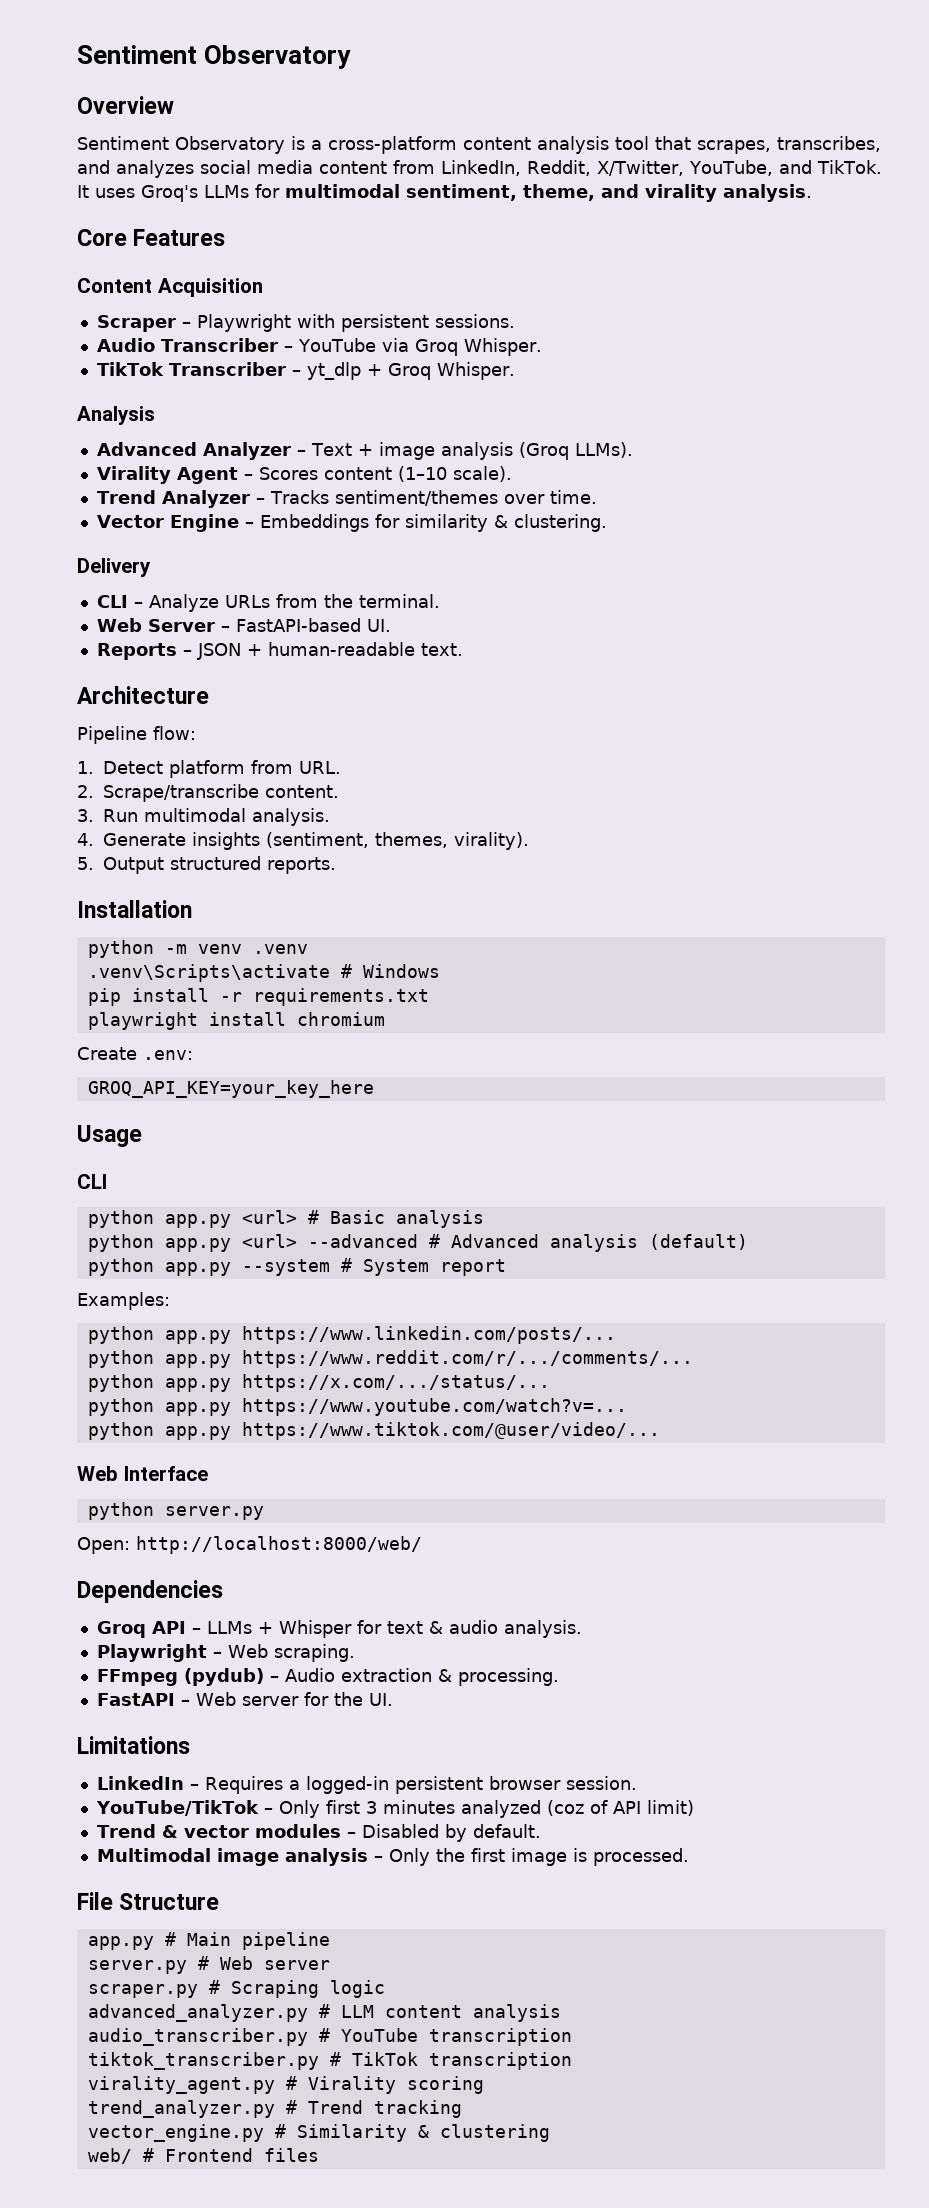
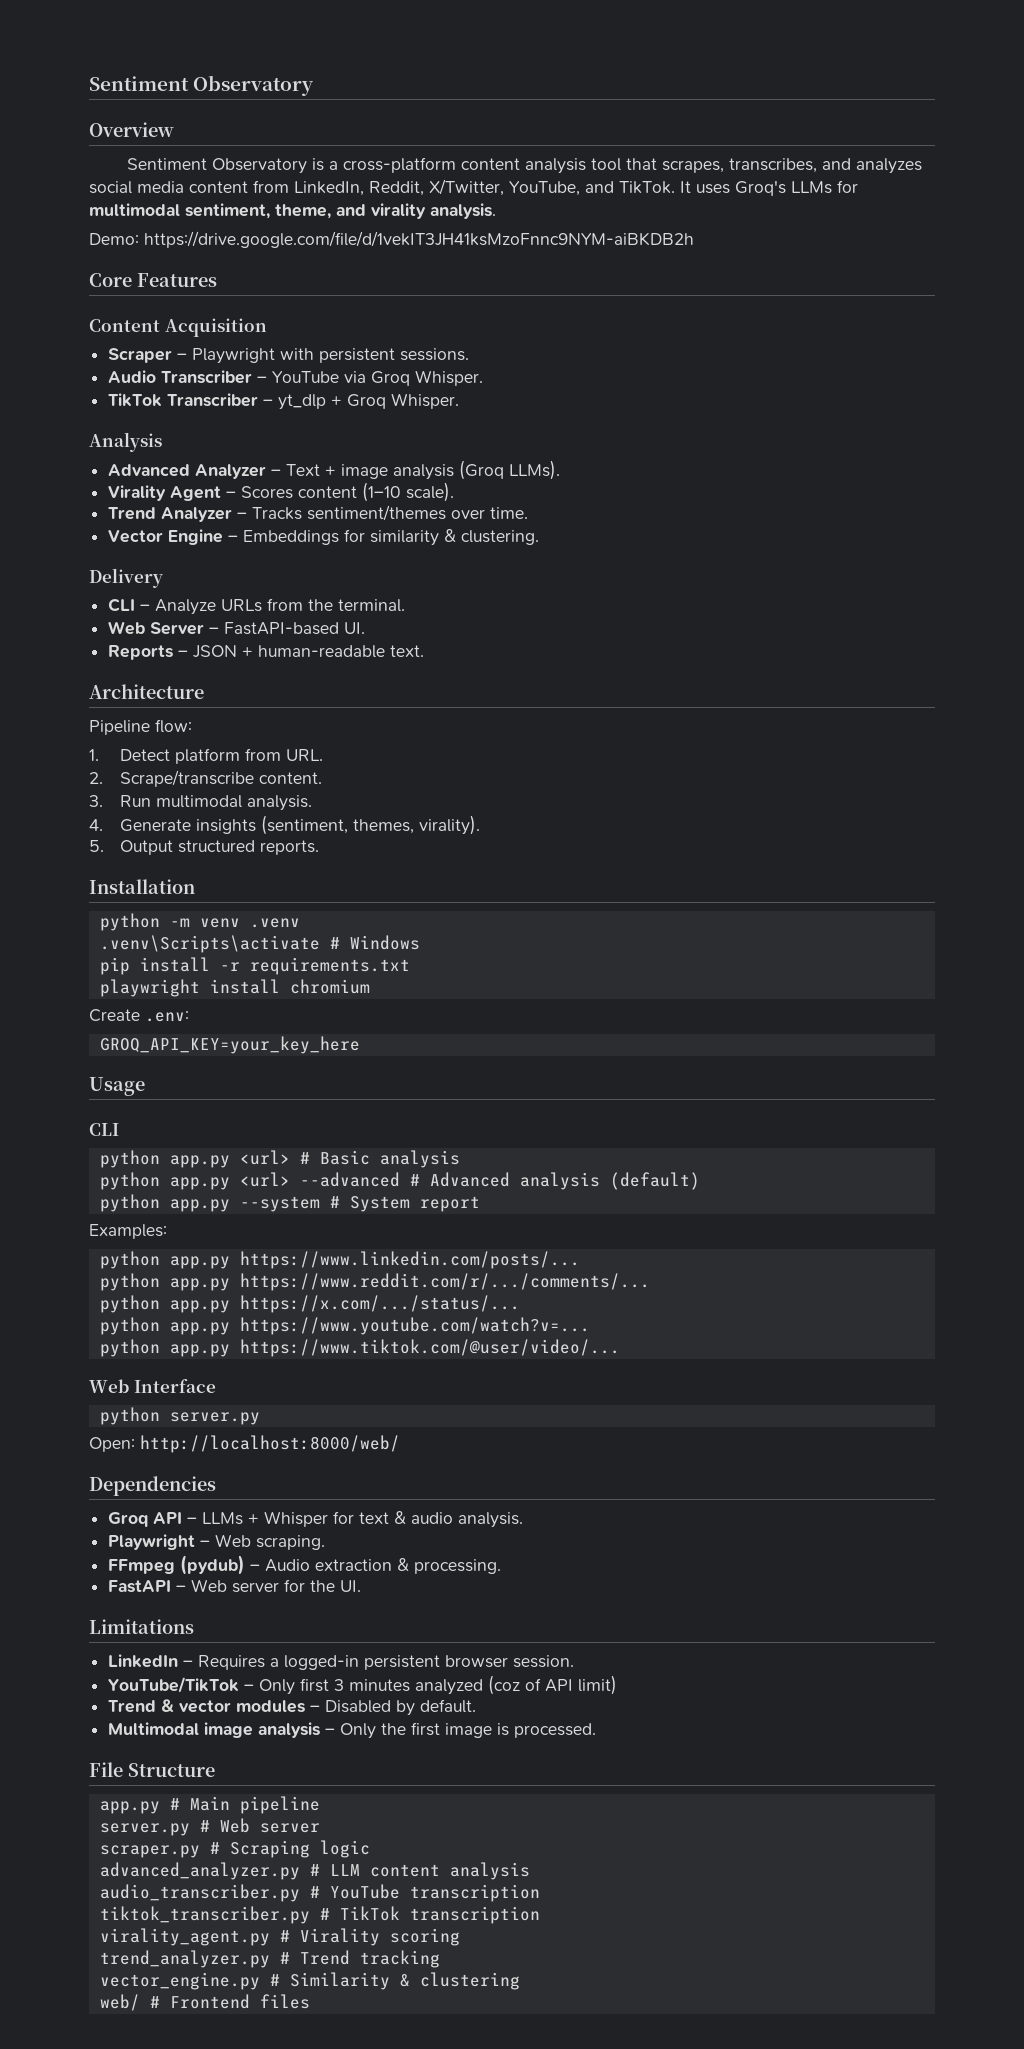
+ Demo: https://drive.google.com/file/d/1vekIT3JH41ksMzoFnnc9NYM-aiBKDB2h

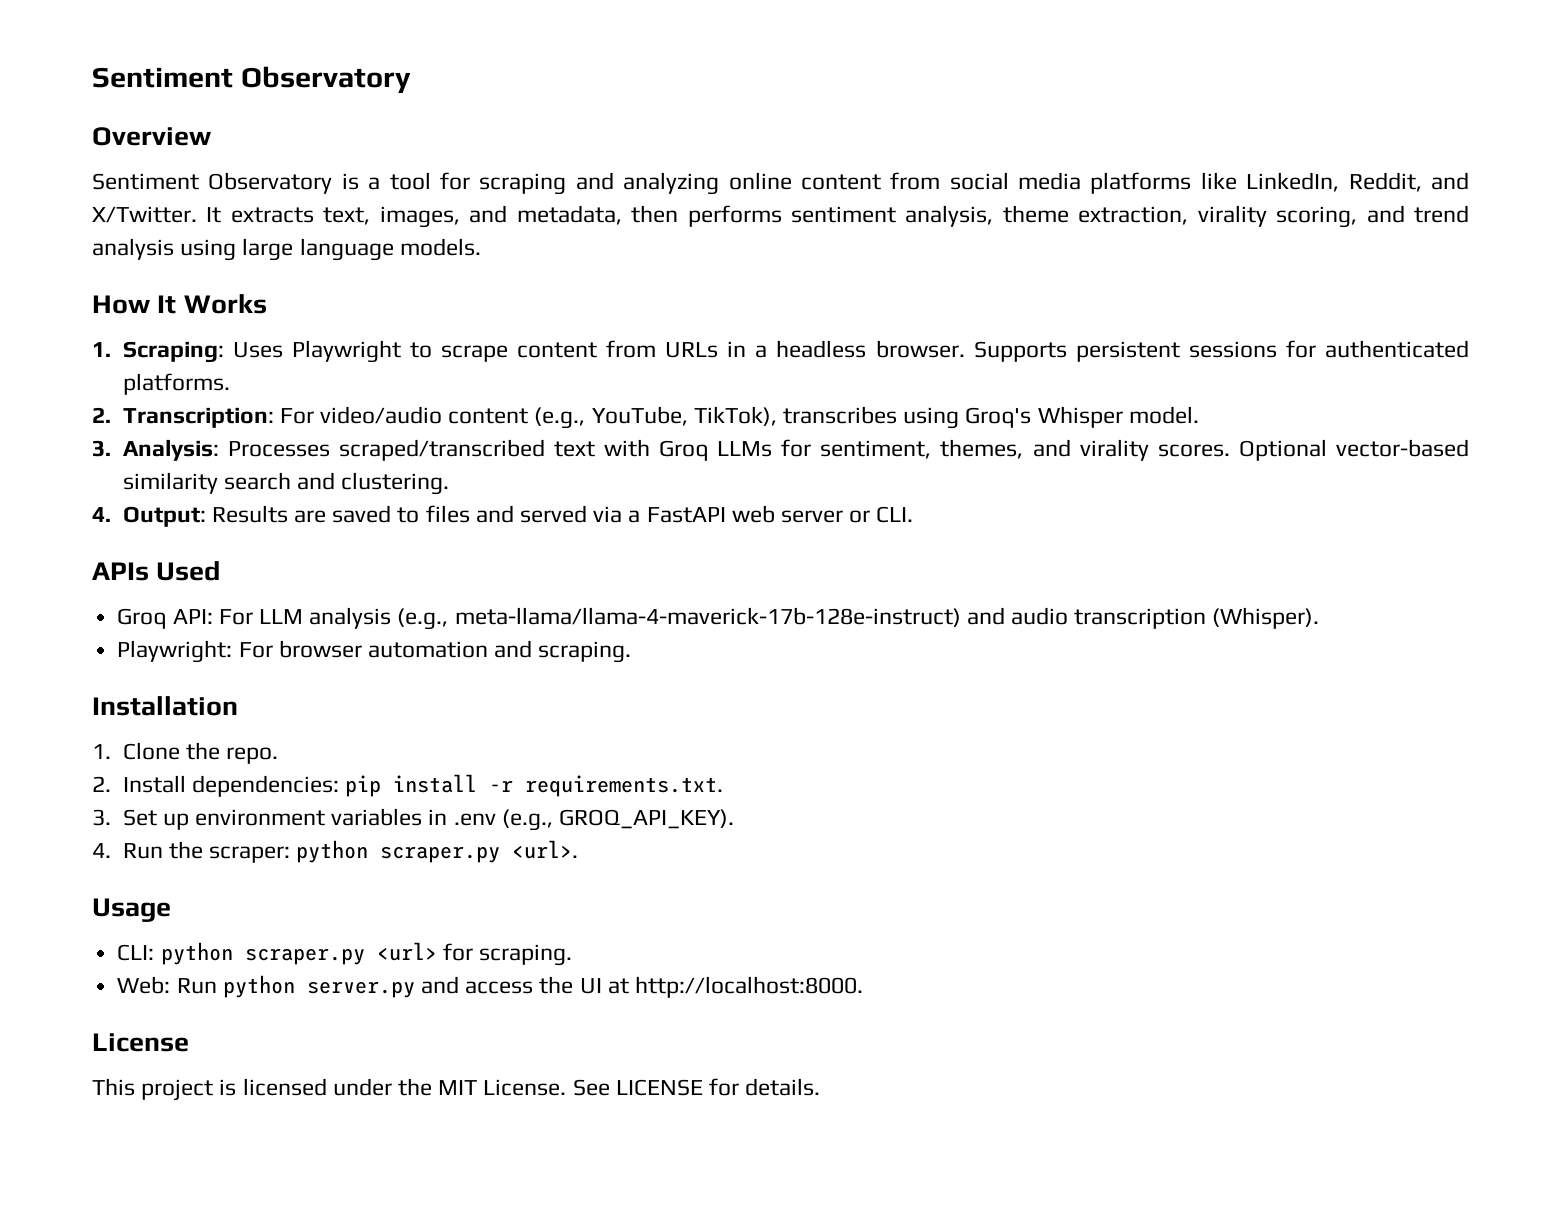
- Sentiment Observatory is a cross-platform content analysis tool that scrapes, transcribes, and analyzes social media content from LinkedIn, Reddit, X/Twitter, YouTube, and TikTok. It uses Groq's LLMs for multimodal sentiment, theme, and virality analysis.
- Demo: https://drive.google.com/file/d/1vekIT3JH41ksMzoFnnc9NYM-aiBKDB2h
- Core Features
- Content Acquisition
- Scraper – Playwright with persistent sessions.
- Audio Transcriber – YouTube via Groq Whisper.
- TikTok Transcriber – yt_dlp + Groq Whisper.
- Analysis
- Advanced Analyzer – Text + image analysis (Groq LLMs).
- Virality Agent – Scores content (1–10 scale).
- Trend Analyzer – Tracks sentiment/themes over time.
- Vector Engine – Embeddings for similarity & clustering.
- Delivery
- CLI – Analyze URLs from the terminal.
- Web Server – FastAPI-based UI.
- Reports – JSON + human-readable text.
- Architecture
- Pipeline flow:
- 1. Detect platform from URL.
- 2. Scrape/transcribe content.
- 3. Run multimodal analysis.
- 4. Generate insights (sentiment, themes, virality).
- 5. Output structured reports.
+ Sentiment Observatory is a tool for scraping and analyzing online content from social media platforms like LinkedIn, Reddit, and X/Twitter. It extracts text, images, and metadata, then performs sentiment analysis, theme extraction, virality scoring, and trend analysis using large language models.
+ How It Works
+ 1. Scraping: Uses Playwright to scrape content from URLs in a headless browser. Supports persistent sessions for authenticated platforms.
+ 2. Transcription: For video/audio content (e.g., YouTube, TikTok), transcribes using Groq's Whisper model.
+ 3. Analysis: Processes scraped/transcribed text with Groq LLMs for sentiment, themes, and virality scores. Optional vector-based similarity search and clustering.
+ 4. Output: Results are saved to files and served via a FastAPI web server or CLI.
+ APIs Used
+ Groq API: For LLM analysis (e.g., meta-llama/llama-4-maverick-17b-128e-instruct) and audio transcription (Whisper).
+ Playwright: For browser automation and scraping.
  Installation
- python -m venv .venv
- .venv\Scripts\activate # Windows
- pip install -r requirements.txt
- playwright install chromium
- Create .env:
- GROQ_API_KEY=your_key_here
+ 1. Clone the repo.
+ 2. Install dependencies: pip install -r requirements.txt.
+ 3. Set up environment variables in .env (e.g., GROQ_API_KEY).
+ 4. Run the scraper: python scraper.py <url>.
  Usage
- CLI
- python app.py <url> # Basic analysis
- python app.py <url> --advanced # Advanced analysis (default)
- python app.py --system # System report
- Examples:
- python app.py https://www.linkedin.com/posts/...
- python app.py https://www.reddit.com/r/.../comments/...
- python app.py https://x.com/.../status/...
- python app.py https://www.youtube.com/watch?v=...
- python app.py https://www.tiktok.com/@user/video/...
- Web Interface
- python server.py
- Open: http://localhost:8000/web/
- Dependencies
- Groq API – LLMs + Whisper for text & audio analysis.
- Playwright – Web scraping.
- FFmpeg (pydub) – Audio extraction & processing.
- FastAPI – Web server for the UI.
- Limitations
- LinkedIn – Requires a logged-in persistent browser session.
- YouTube/TikTok – Only first 3 minutes analyzed (coz of API limit)
- Trend & vector modules – Disabled by default.
- Multimodal image analysis – Only the first image is processed.
- File Structure
- app.py # Main pipeline
- server.py # Web server
- scraper.py # Scraping logic
- advanced_analyzer.py # LLM content analysis
- audio_transcriber.py # YouTube transcription
- tiktok_transcriber.py # TikTok transcription
- virality_agent.py # Virality scoring
- trend_analyzer.py # Trend tracking
- vector_engine.py # Similarity & clustering
- web/ # Frontend files
+ CLI: python scraper.py <url> for scraping.
+ Web: Run python server.py and access the UI at http://localhost:8000.
+ License
+ This project is licensed under the MIT License. See LICENSE for details.

